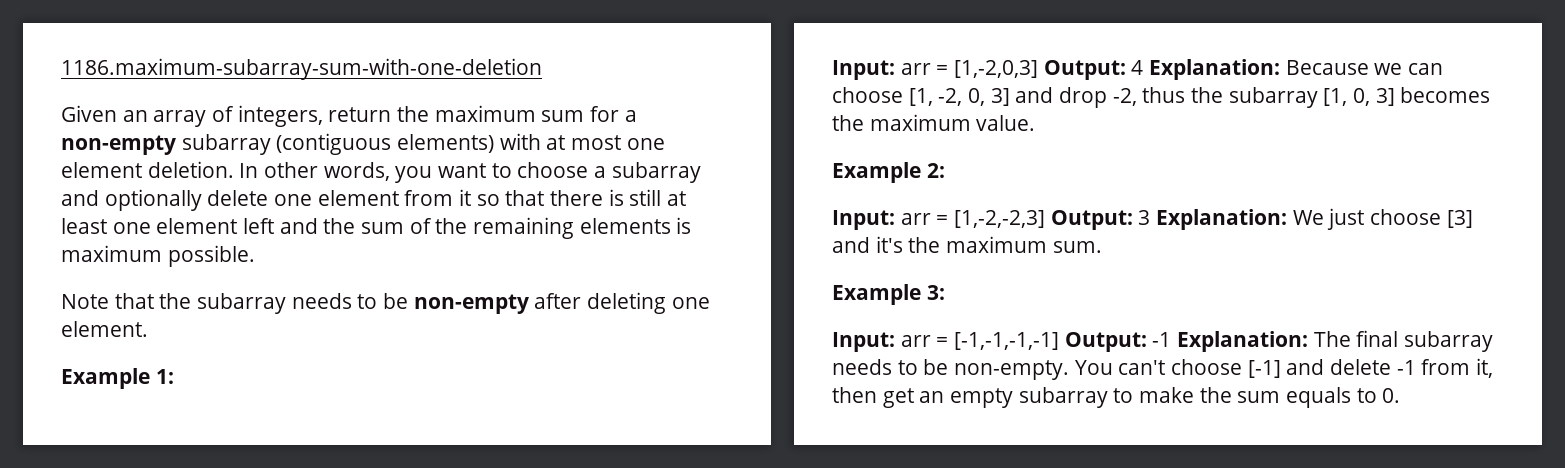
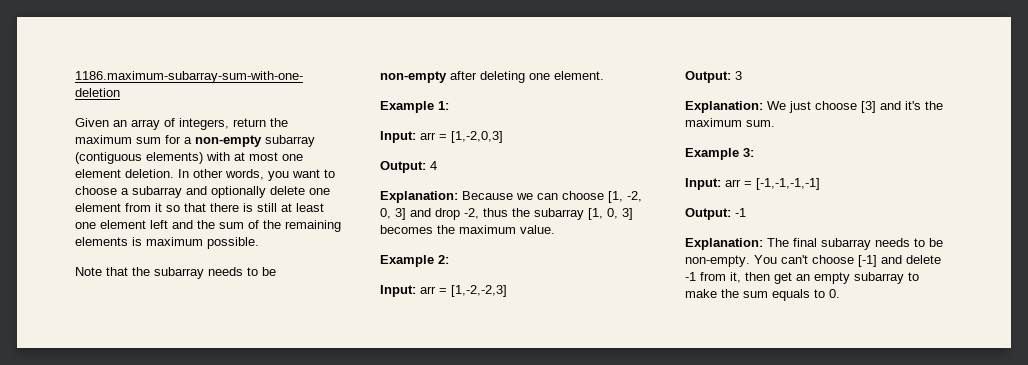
- Input: arr = [1,-2,0,3] Output: 4 Explanation: Because we can choose [1, -2, 0, 3] and drop -2, thus the subarray [1, 0, 3] becomes the maximum value.
+ Input: arr = [1,-2,0,3]
+ Output: 4
+ Explanation: Because we can choose [1, -2, 0, 3] and drop -2, thus the subarray [1, 0, 3] becomes the maximum value.
- Input: arr = [1,-2,-2,3] Output: 3 Explanation: We just choose [3] and it's the maximum sum.
+ Input: arr = [1,-2,-2,3]
+ Output: 3
+ Explanation: We just choose [3] and it's the maximum sum.
- Input: arr = [-1,-1,-1,-1] Output: -1 Explanation: The final subarray needs to be non-empty.
+ Input: arr = [-1,-1,-1,-1]
+ Output: -1
+ Explanation: The final subarray needs to be non-empty.

